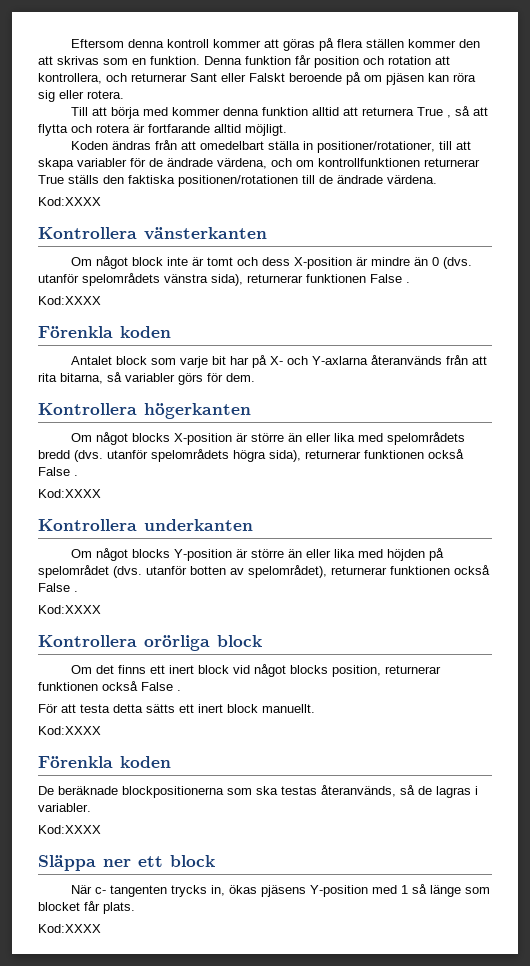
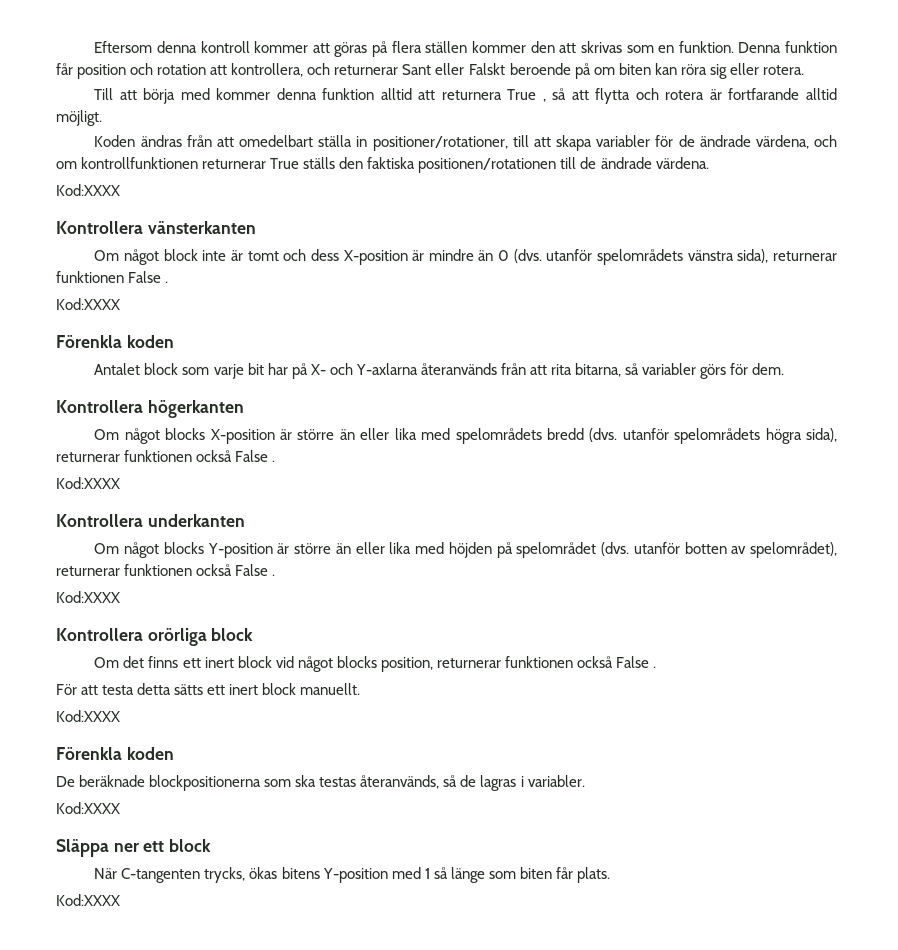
- Denna funktion får position och rotation att kontrollera, och returnerar Sant eller Falskt beroende på om pjäsen kan röra sig eller rotera.
+ Denna funktion får position och rotation att kontrollera, och returnerar Sant eller Falskt beroende på om biten kan röra sig eller rotera.
- När c- tangenten trycks in, ökas pjäsens Y-position med 1 så länge som blocket får plats.
+ När C-tangenten trycks, ökas bitens Y-position med 1 så länge som biten får plats.

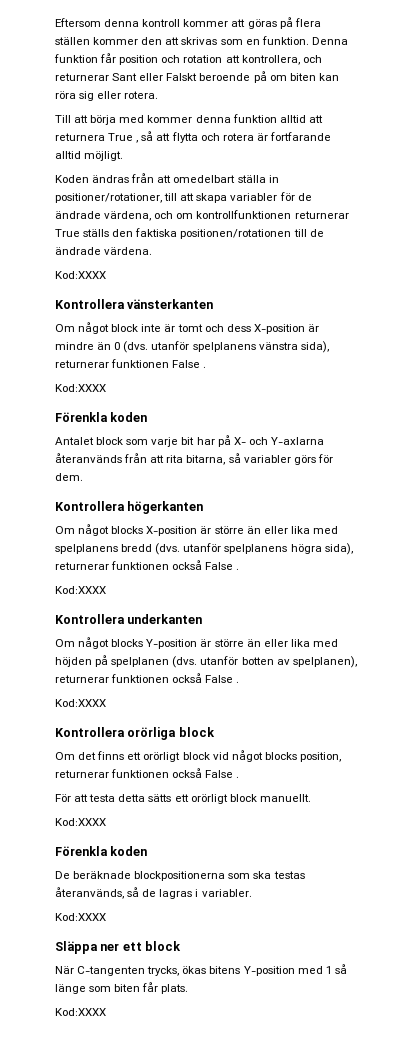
- Om något block inte är tomt och dess X-position är mindre än 0 (dvs. utanför spelområdets vänstra sida), returnerar funktionen False .
+ Om något block inte är tomt och dess X-position är mindre än 0 (dvs. utanför spelplanens vänstra sida), returnerar funktionen False .
- Om något blocks X-position är större än eller lika med spelområdets bredd (dvs. utanför spelområdets högra sida), returnerar funktionen också False .
+ Om något blocks X-position är större än eller lika med spelplanens bredd (dvs. utanför spelplanens högra sida), returnerar funktionen också False .
- Om något blocks Y-position är större än eller lika med höjden på spelområdet (dvs. utanför botten av spelområdet), returnerar funktionen också False .
+ Om något blocks Y-position är större än eller lika med höjden på spelplanen (dvs. utanför botten av spelplanen), returnerar funktionen också False .
- Om det finns ett inert block vid något blocks position, returnerar funktionen också False .
+ Om det finns ett orörligt block vid något blocks position, returnerar funktionen också False .
- För att testa detta sätts ett inert block manuellt.
+ För att testa detta sätts ett orörligt block manuellt.

